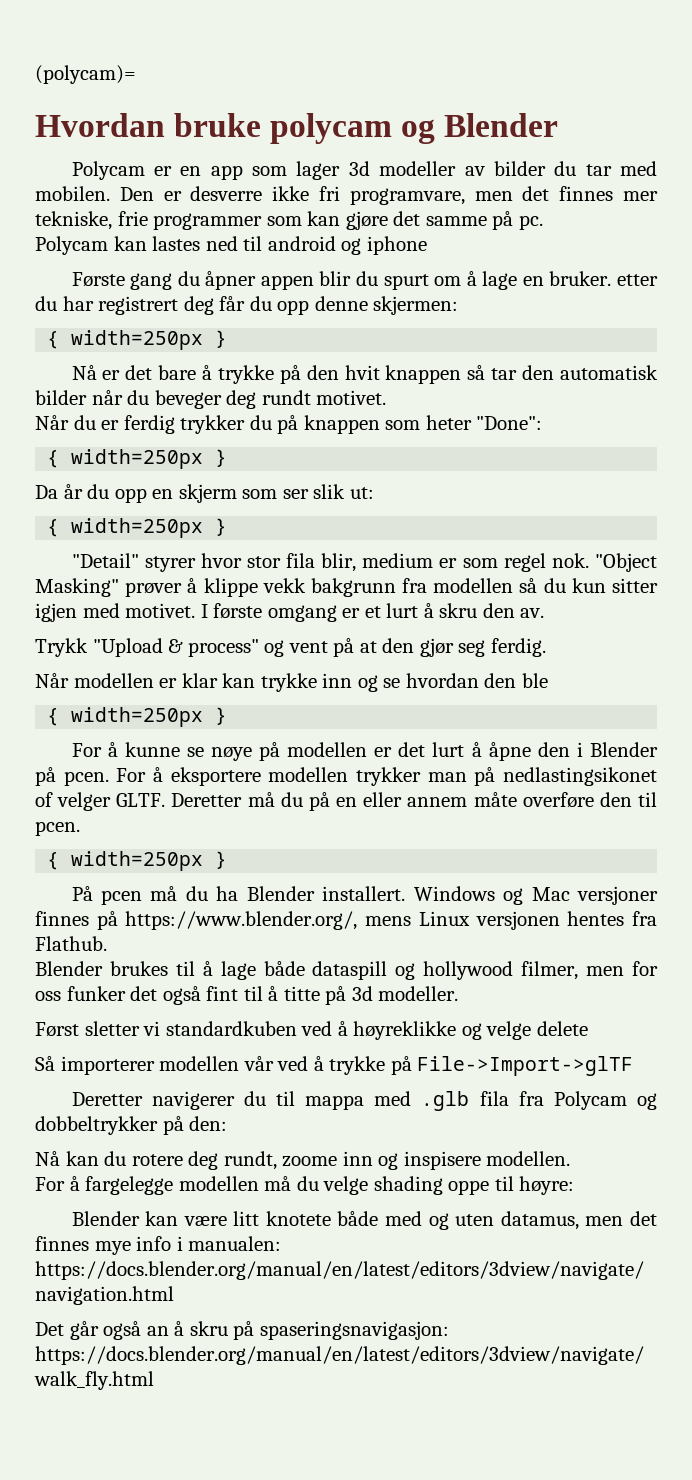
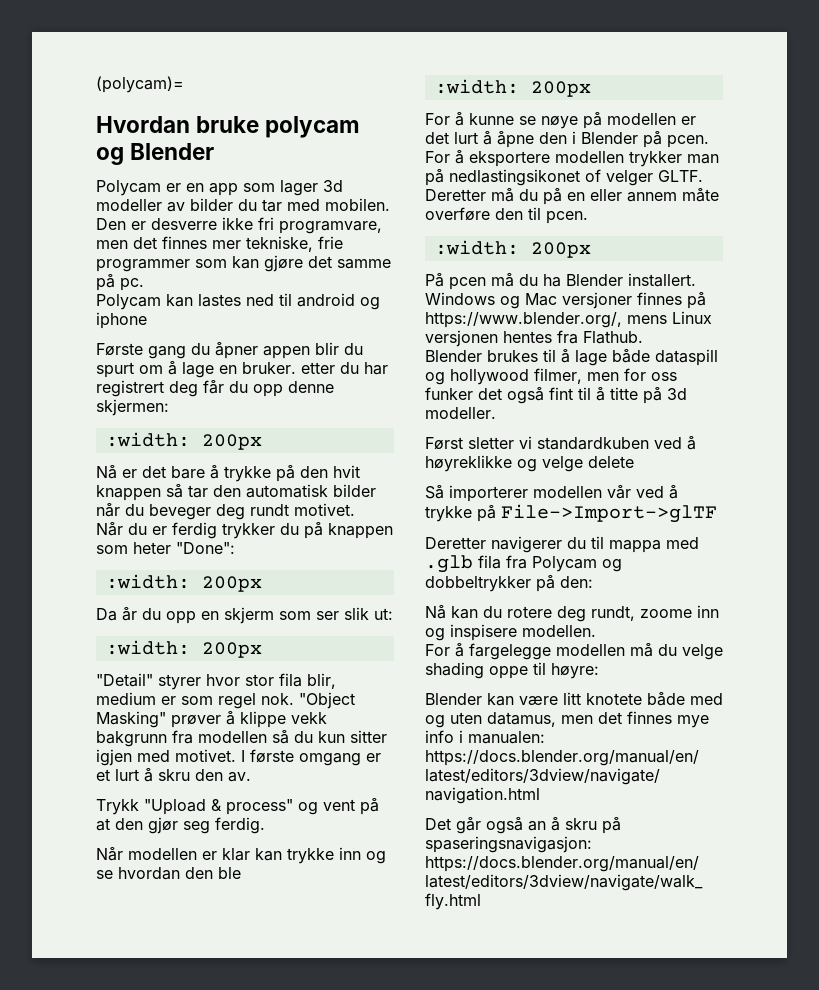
  Første gang du åpner appen blir du spurt om å lage en bruker. etter du har registrert deg får du opp denne skjermen:
- { width=250px }
+ :width: 200px
  Når du er ferdig trykker du på knappen som heter "Done":
- { width=250px }
+ :width: 200px
  Da år du opp en skjerm som ser slik ut:
- { width=250px }
+ :width: 200px
  Når modellen er klar kan trykke inn og se hvordan den ble
- { width=250px }
+ :width: 200px
  Deretter må du på en eller annem måte overføre den til pcen.
- { width=250px }
+ :width: 200px

